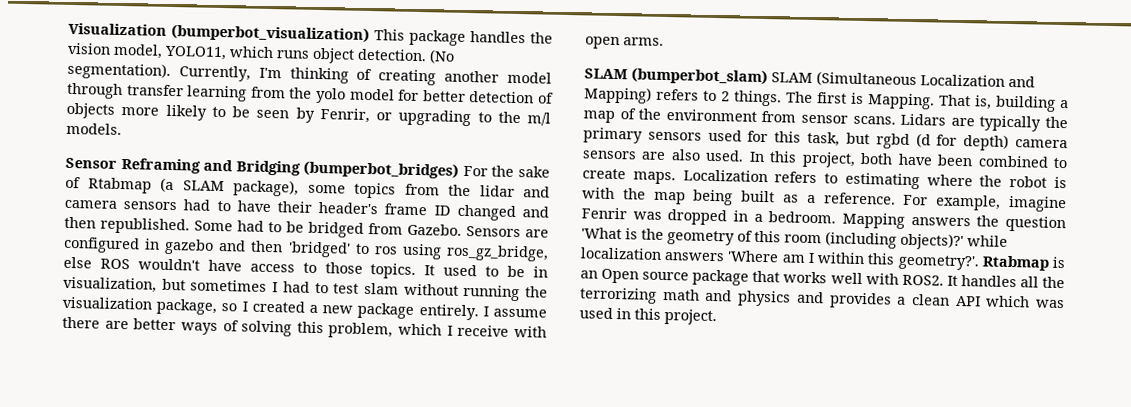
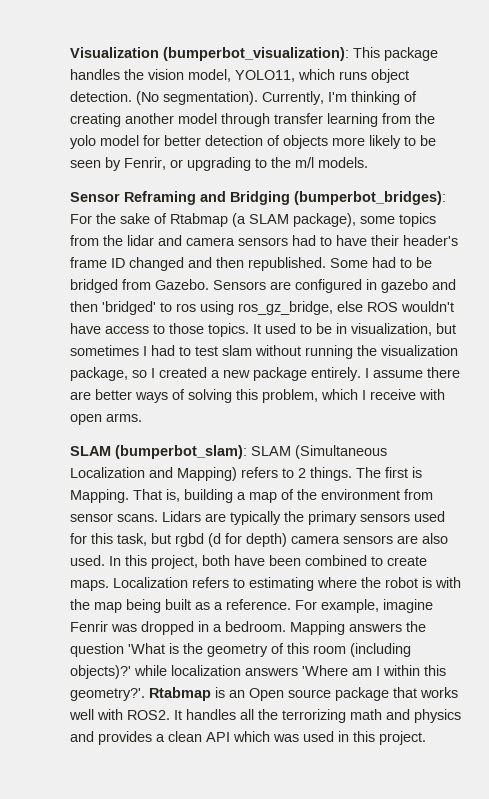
- Visualization (bumperbot_visualization) This package handles the vision model, YOLO11, which runs object detection.
+ Visualization (bumperbot_visualization): This package handles the vision model, YOLO11, which runs object detection.
- Sensor Reframing and Bridging (bumperbot_bridges) For the sake of Rtabmap (a SLAM package), some topics from the lidar and camera sensors had to have their header's frame ID changed and then republished.
+ Sensor Reframing and Bridging (bumperbot_bridges): For the sake of Rtabmap (a SLAM package), some topics from the lidar and camera sensors had to have their header's frame ID changed and then republished.
- SLAM (bumperbot_slam) SLAM (Simultaneous Localization and Mapping) refers to 2 things.
+ SLAM (bumperbot_slam): SLAM (Simultaneous Localization and Mapping) refers to 2 things.

